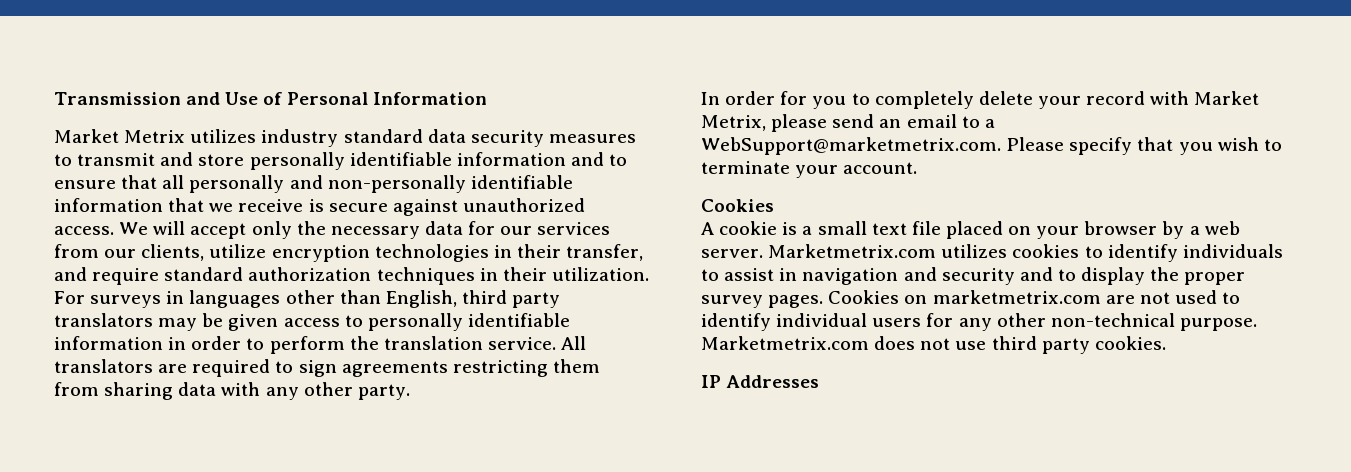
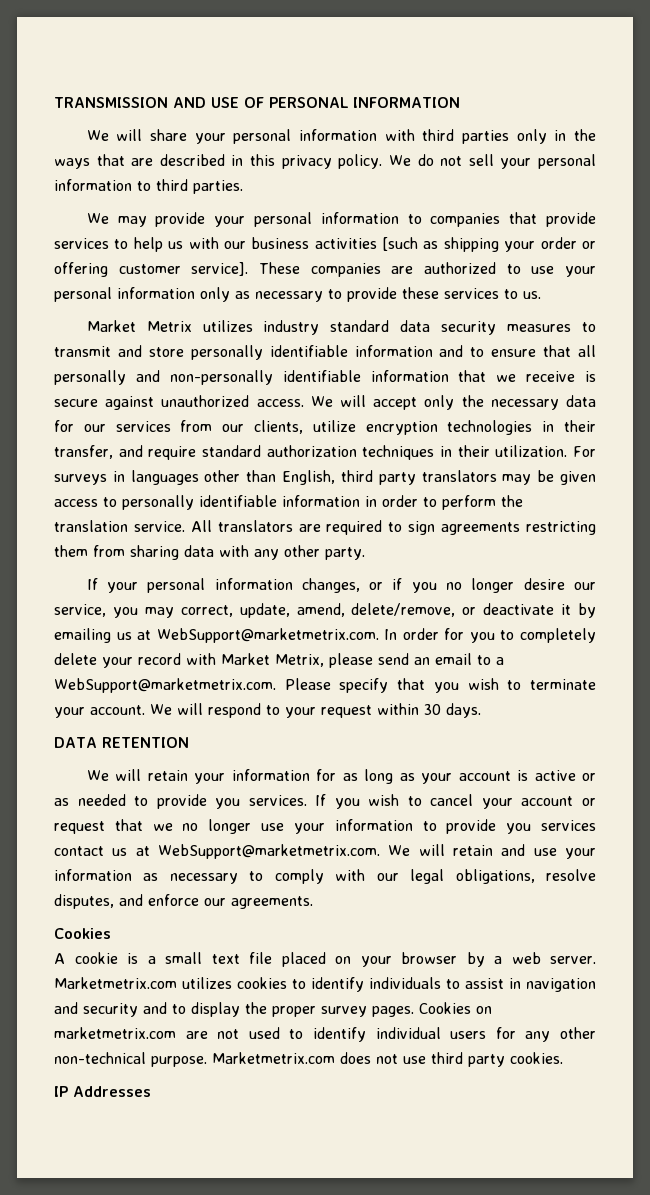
- Transmission and Use of Personal Information
+ TRANSMISSION AND USE OF PERSONAL INFORMATION
+ We will share your personal information with third parties only in the ways that are described in this privacy policy. We do not sell your personal information to third parties.
+ We may provide your personal information to companies that provide services to help us with our business activities [such as shipping your order or offering customer service]. These companies are authorized to use your personal information only as necessary to provide these services to us.
- In order for you to completely delete your record with Market Metrix, please send an email to a WebSupport@marketmetrix.com. Please specify that you wish to terminate your account.
+ If your personal information changes, or if you no longer desire our service, you may correct, update, amend, delete/remove, or deactivate it by emailing us at WebSupport@marketmetrix.com. In order for you to completely delete your record with Market Metrix, please send an email to a WebSupport@marketmetrix.com. Please specify that you wish to terminate your account. We will respond to your request within 30 days.
+ DATA RETENTION
+ We will retain your information for as long as your account is active or as needed to provide you services. If you wish to cancel your account or request that we no longer use your information to provide you services contact us at WebSupport@marketmetrix.com. We will retain and use your information as necessary to comply with our legal obligations, resolve disputes, and enforce our agreements.

